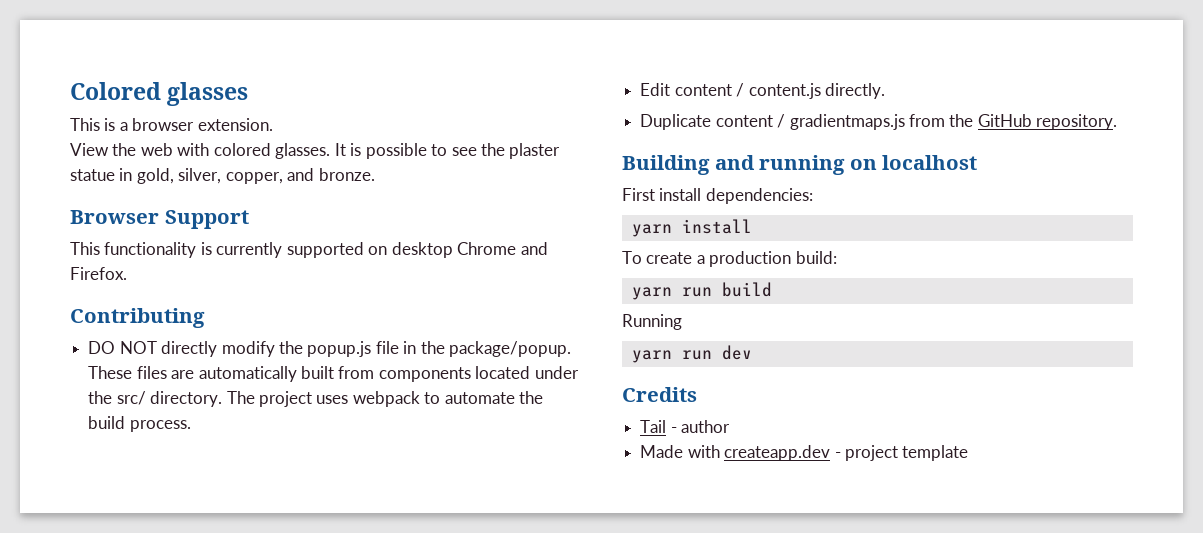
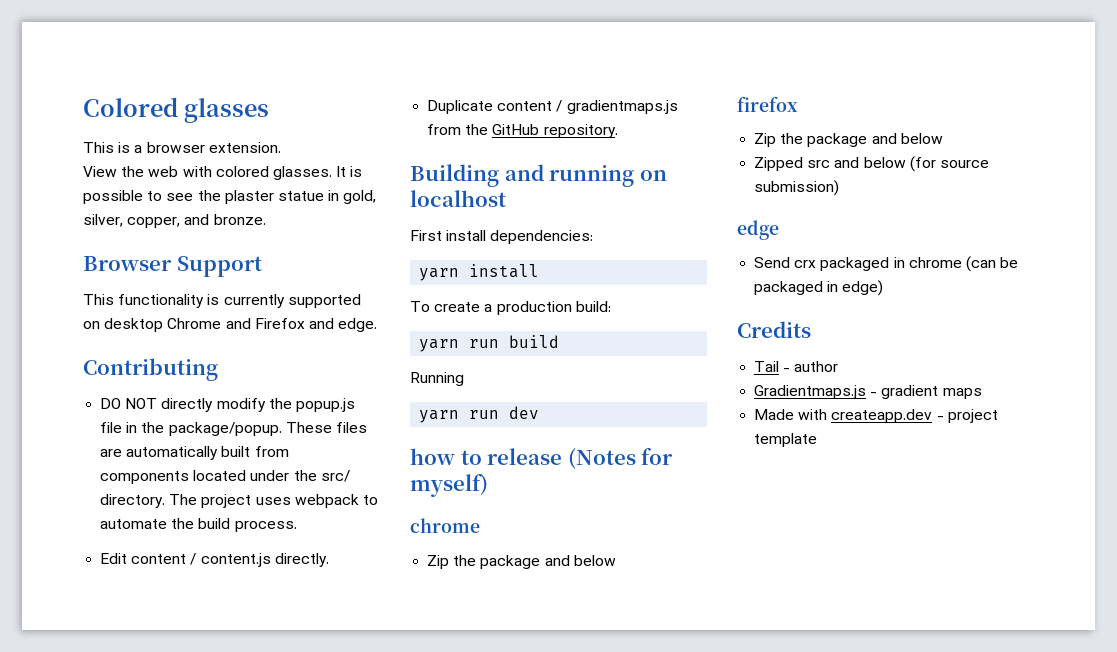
- This functionality is currently supported on desktop Chrome and Firefox.
+ This functionality is currently supported on desktop Chrome and Firefox and edge.
+ how to release (Notes for myself)
+ chrome
+ Zip the package and below
+ firefox
+ Zip the package and below
+ Zipped src and below (for source submission)
+ edge
+ Send crx packaged in chrome (can be packaged in edge)
+ Gradientmaps.js - gradient maps

